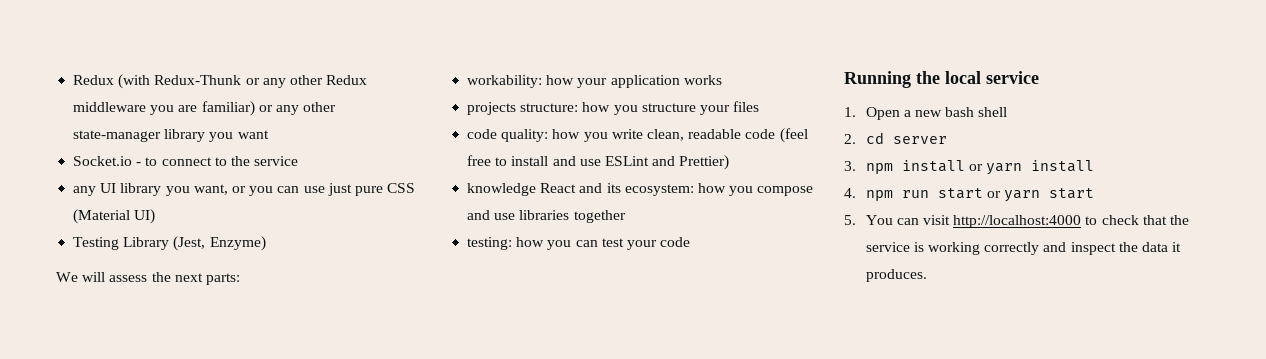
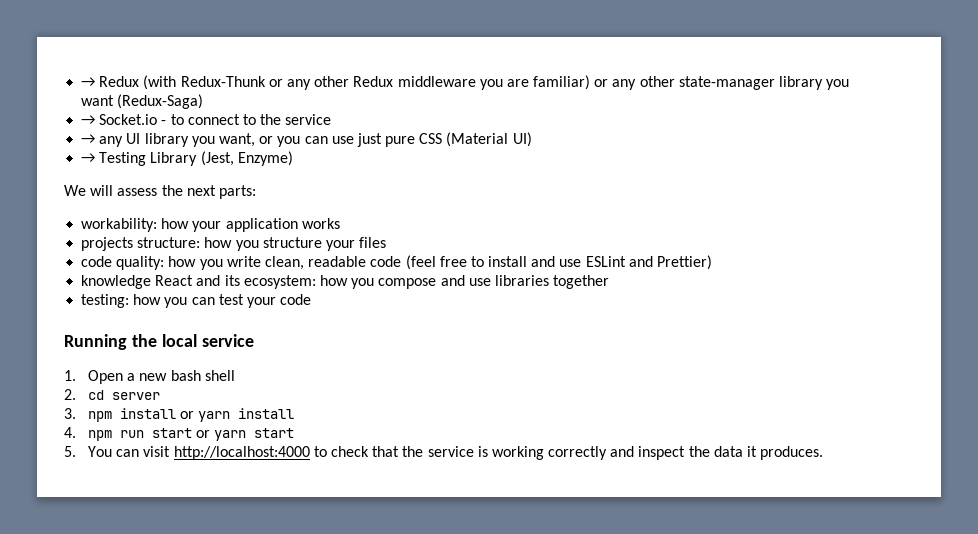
- Redux (with Redux-Thunk or any other Redux middleware you are familiar) or any other state-manager library you want
- Socket.io - to connect to the service
+ → Redux (with Redux-Thunk or any other Redux middleware you are familiar) or any other state-manager library you want (Redux-Saga)
+ → Socket.io - to connect to the service
- any UI library you want, or you can use just pure CSS (Material UI)
+ → any UI library you want, or you can use just pure CSS (Material UI)
- Testing Library (Jest, Enzyme)
+ → Testing Library (Jest, Enzyme)

